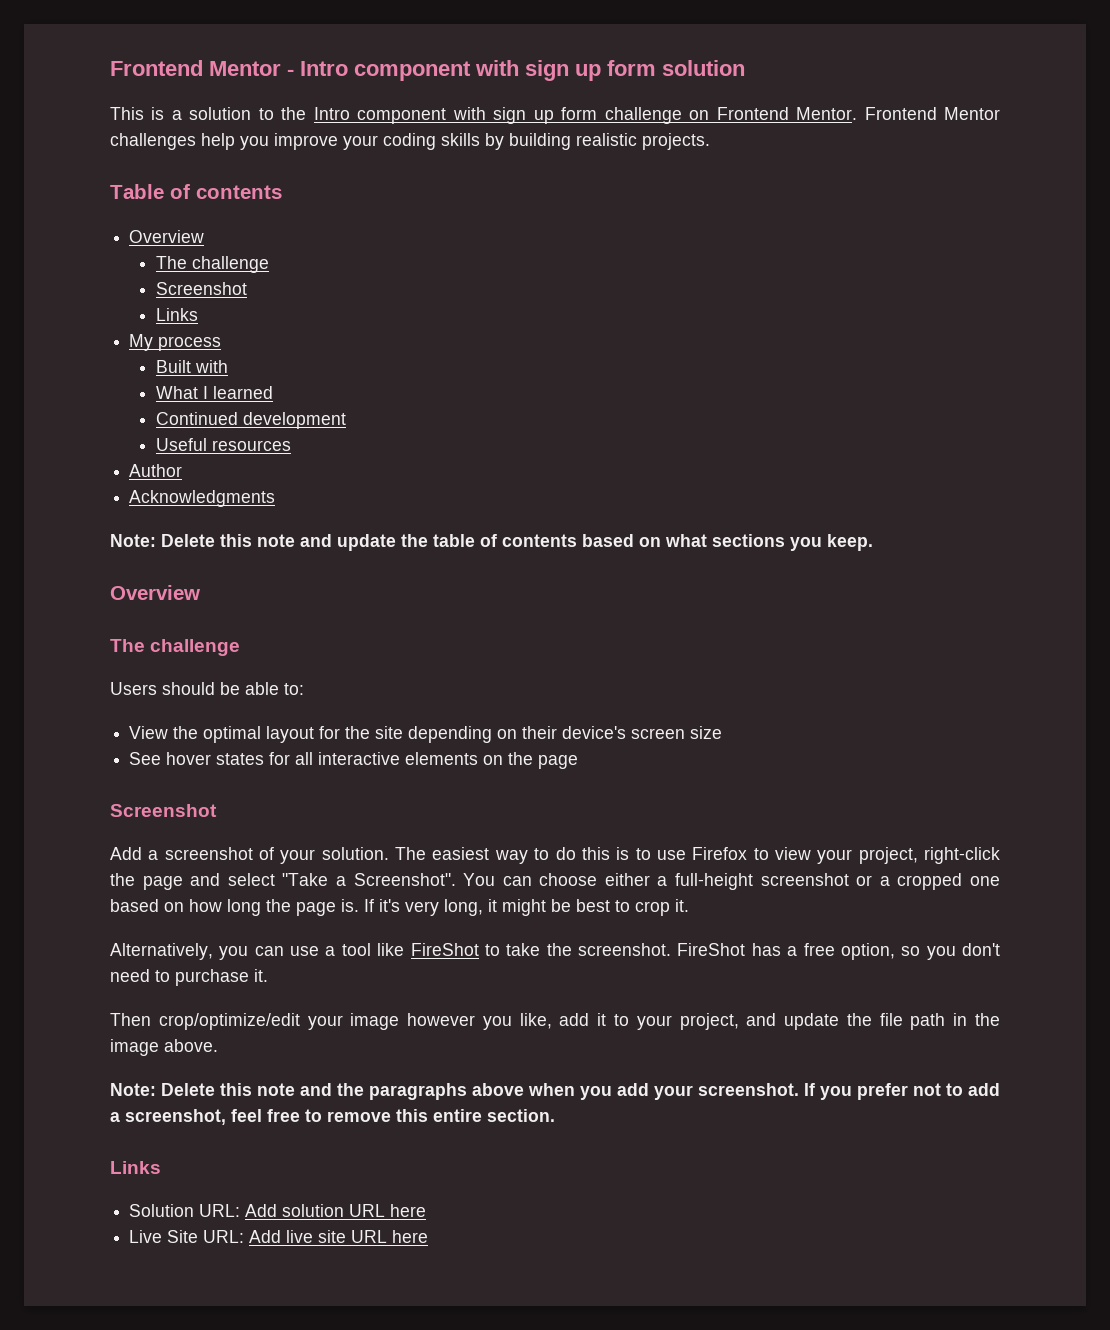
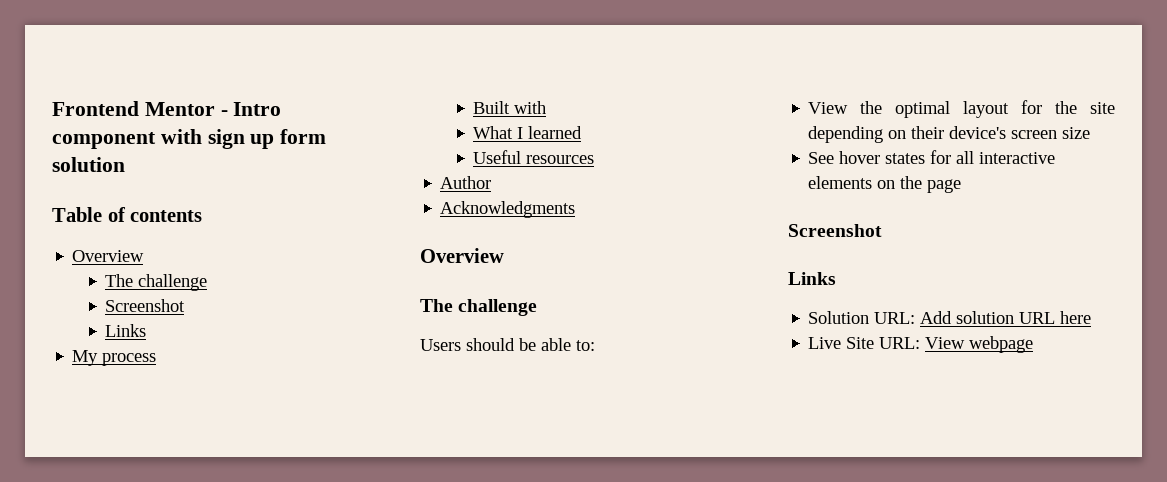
- This is a solution to the Intro component with sign up form challenge on Frontend Mentor. Frontend Mentor challenges help you improve your coding skills by building realistic projects.
- Continued development
- Note: Delete this note and update the table of contents based on what sections you keep.
- Add a screenshot of your solution. The easiest way to do this is to use Firefox to view your project, right-click the page and select "Take a Screenshot". You can choose either a full-height screenshot or a cropped one based on how long the page is. If it's very long, it might be best to crop it.
- Alternatively, you can use a tool like FireShot to take the screenshot. FireShot has a free option, so you don't need to purchase it.
- Then crop/optimize/edit your image however you like, add it to your project, and update the file path in the image above.
- Note: Delete this note and the paragraphs above when you add your screenshot. If you prefer not to add a screenshot, feel free to remove this entire section.
- Live Site URL: Add live site URL here
+ Live Site URL: View webpage

